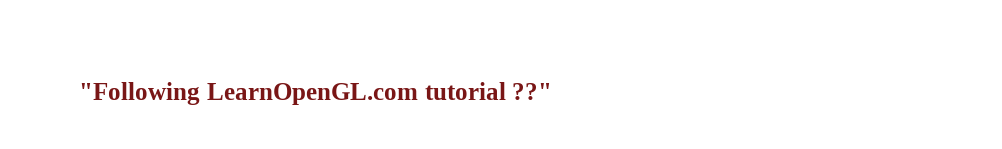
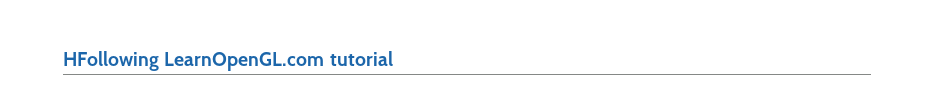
- "Following LearnOpenGL.com tutorial ??"
+ HFollowing LearnOpenGL.com tutorial

